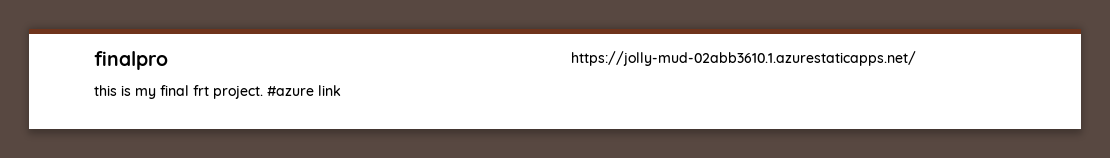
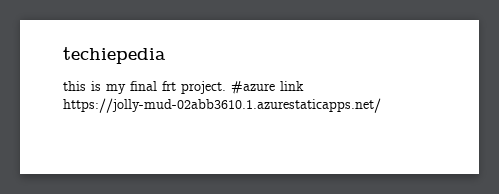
- finalpro
+ techiepedia

